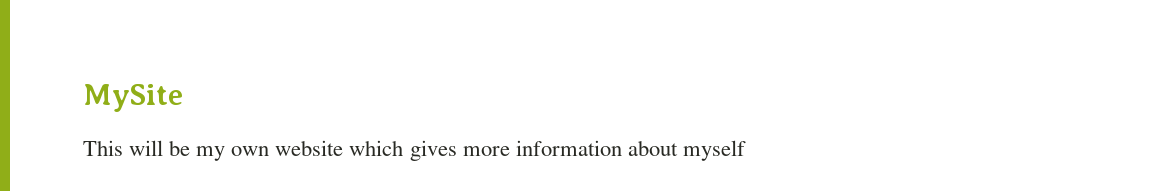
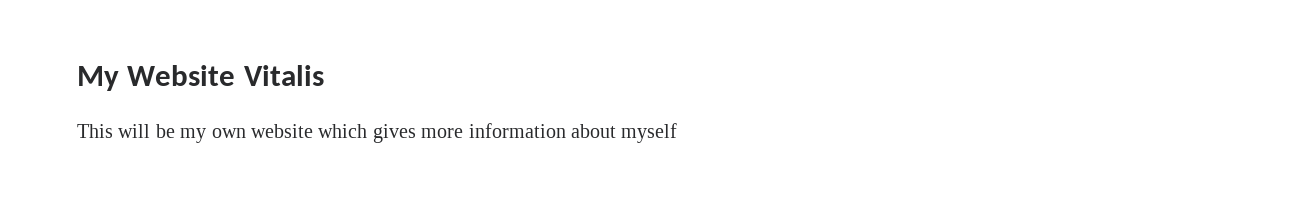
- MySite
+ My Website Vitalis

